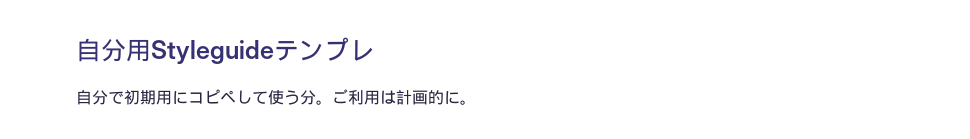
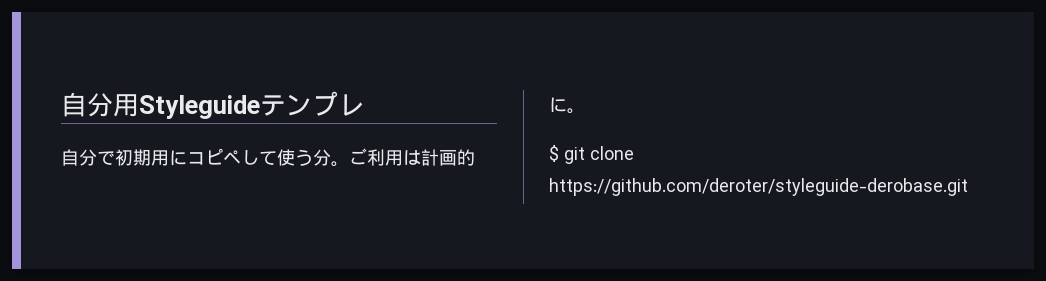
+ $ git clone https://github.com/deroter/styleguide-derobase.git

